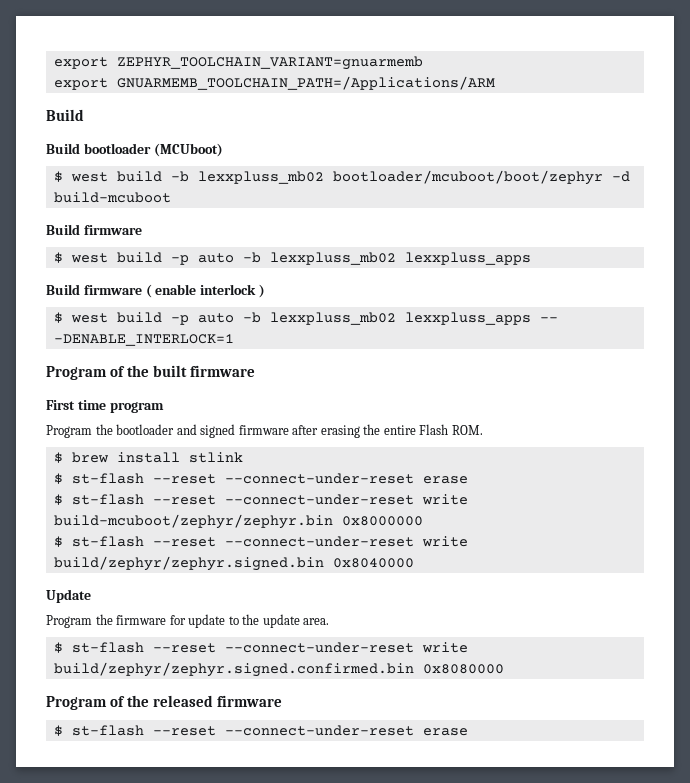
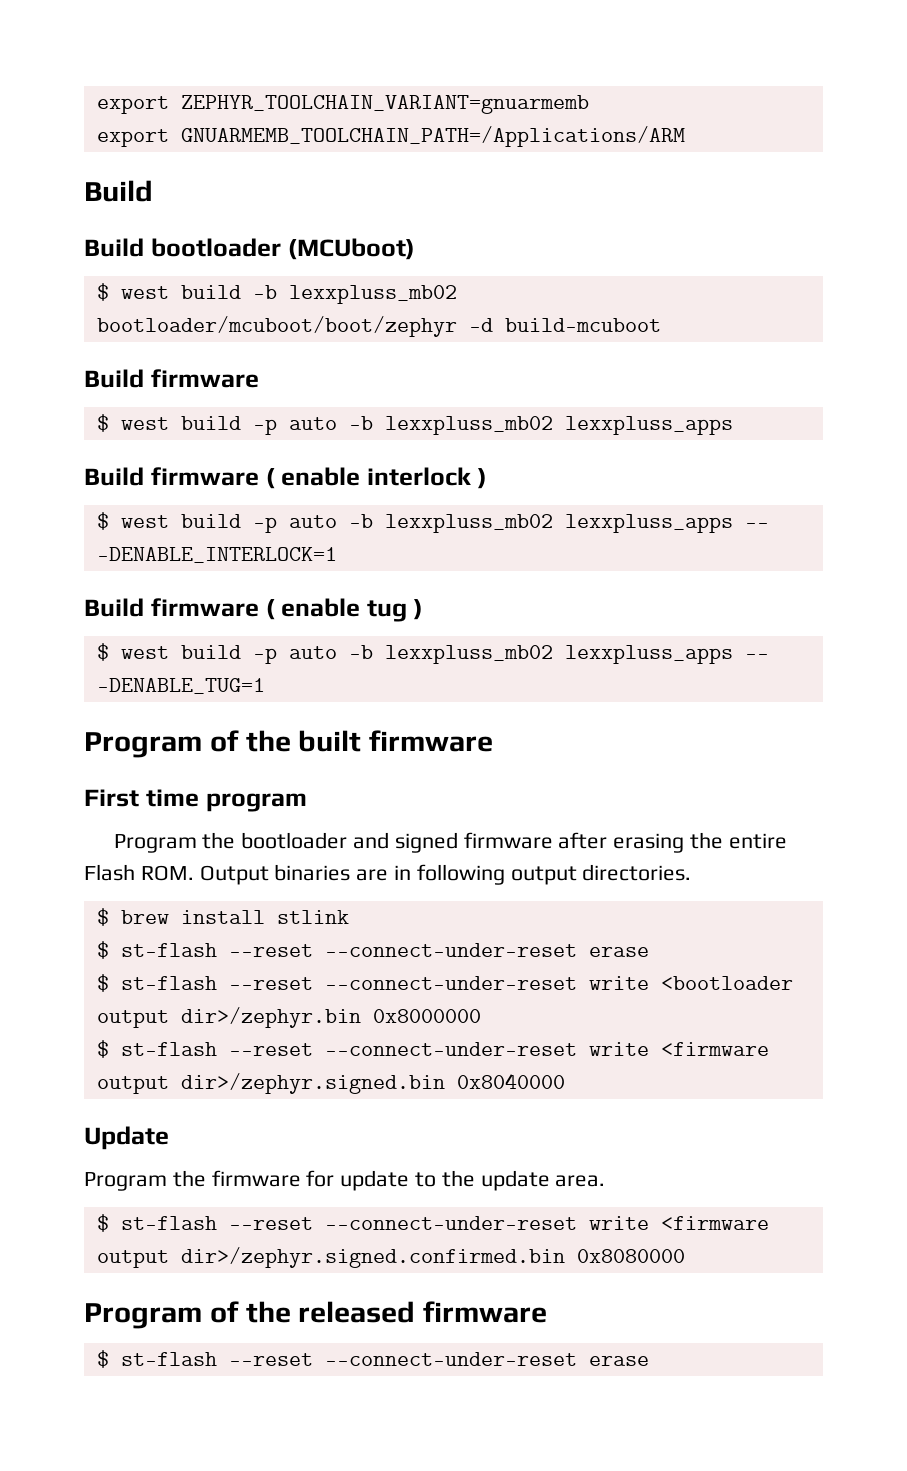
+ Build firmware ( enable tug )
+ $ west build -p auto -b lexxpluss_mb02 lexxpluss_apps -- -DENABLE_TUG=1
- Program the bootloader and signed firmware after erasing the entire Flash ROM.
+ Program the bootloader and signed firmware after erasing the entire Flash ROM. Output binaries are in following output directories.
- $ st-flash --reset --connect-under-reset write build-mcuboot/zephyr/zephyr.bin 0x8000000
+ $ st-flash --reset --connect-under-reset write <bootloader output dir>/zephyr.bin 0x8000000
- $ st-flash --reset --connect-under-reset write build/zephyr/zephyr.signed.bin 0x8040000
+ $ st-flash --reset --connect-under-reset write <firmware output dir>/zephyr.signed.bin 0x8040000
- $ st-flash --reset --connect-under-reset write build/zephyr/zephyr.signed.confirmed.bin 0x8080000
+ $ st-flash --reset --connect-under-reset write <firmware output dir>/zephyr.signed.confirmed.bin 0x8080000

